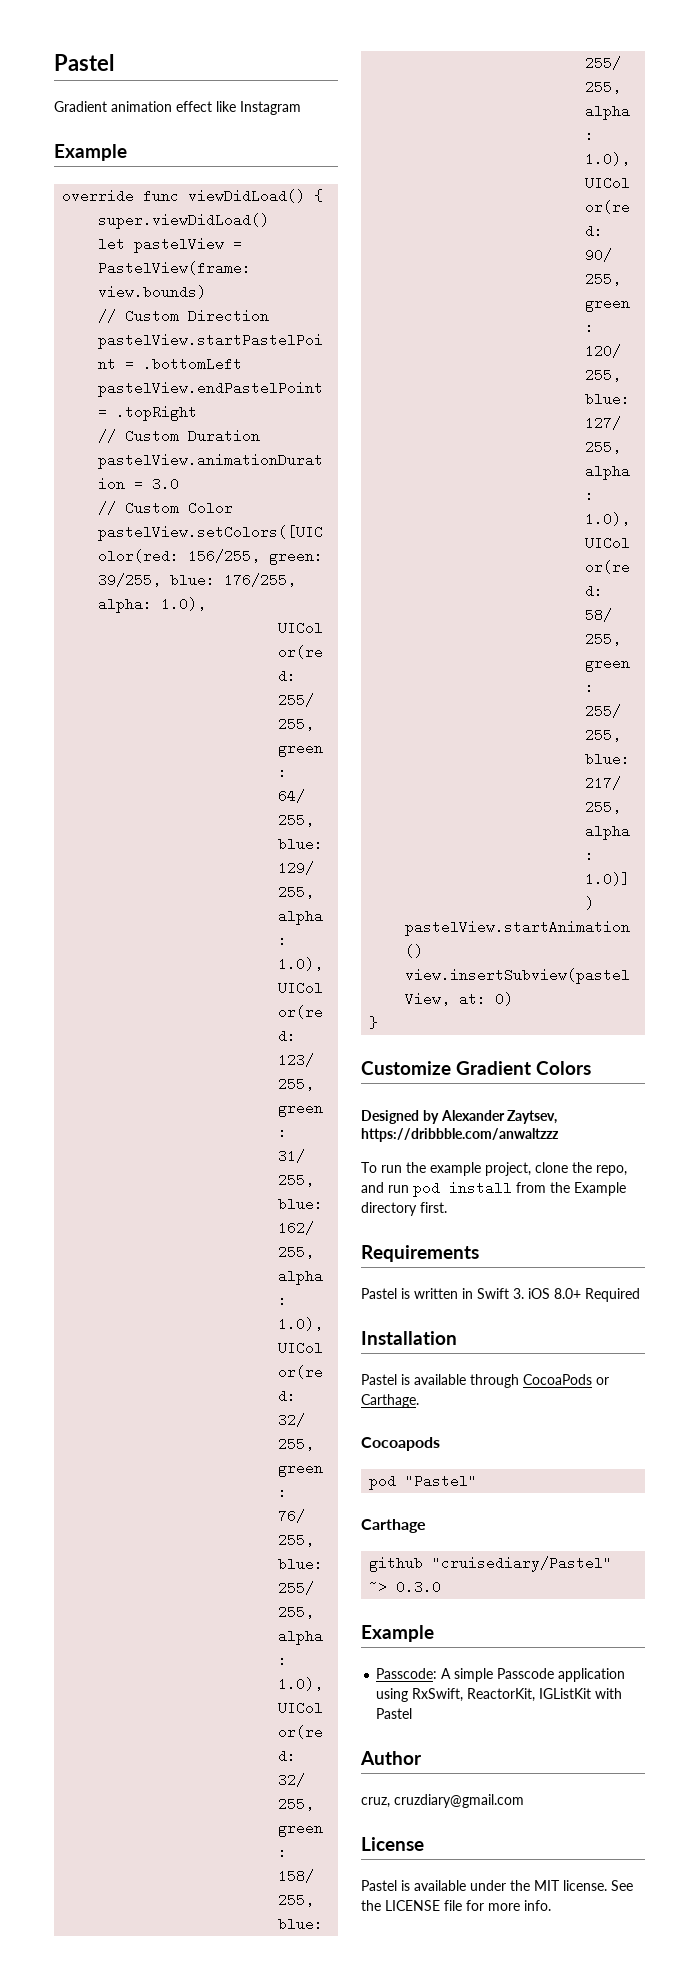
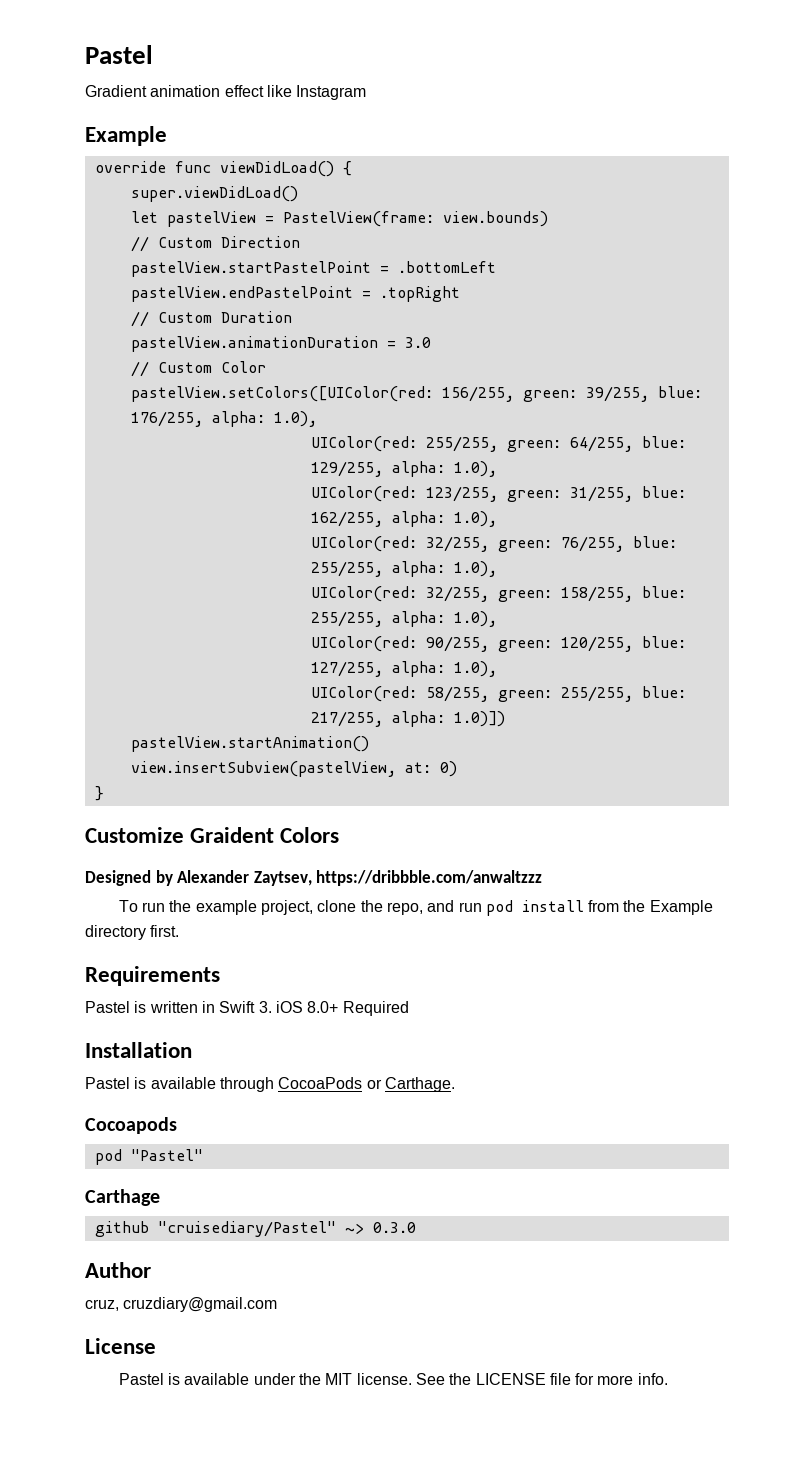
- Customize Gradient Colors
+ Customize Graident Colors
  github "cruisediary/Pastel" ~> 0.3.0
- Example
- Passcode: A simple Passcode application using RxSwift, ReactorKit, IGListKit with Pastel

